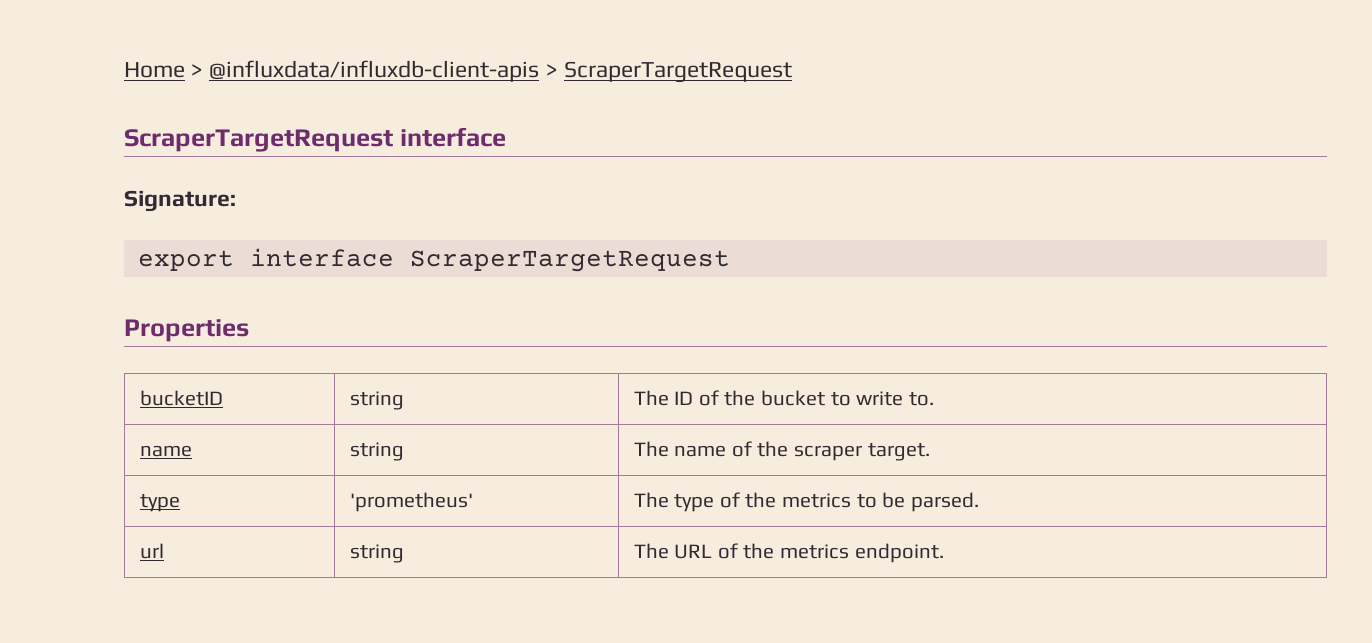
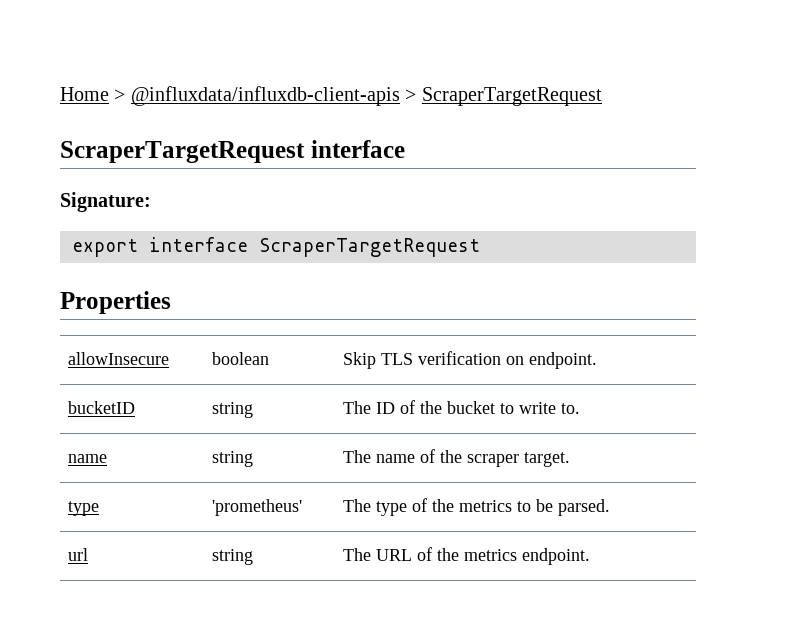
+ allowInsecure | boolean | Skip TLS verification on endpoint.

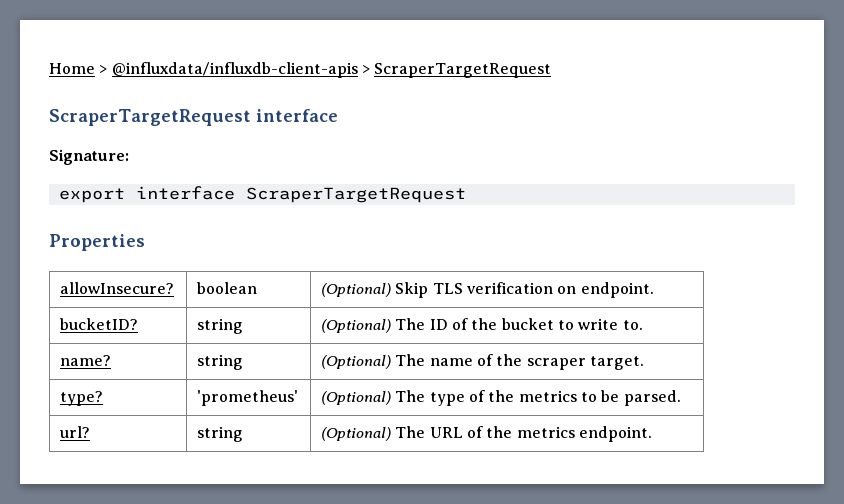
- allowInsecure | boolean | Skip TLS verification on endpoint.
+ allowInsecure? | boolean | (Optional) Skip TLS verification on endpoint.
- bucketID | string | The ID of the bucket to write to.
+ bucketID? | string | (Optional) The ID of the bucket to write to.
- name | string | The name of the scraper target.
+ name? | string | (Optional) The name of the scraper target.
- type | 'prometheus' | The type of the metrics to be parsed.
+ type? | 'prometheus' | (Optional) The type of the metrics to be parsed.
- url | string | The URL of the metrics endpoint.
+ url? | string | (Optional) The URL of the metrics endpoint.

